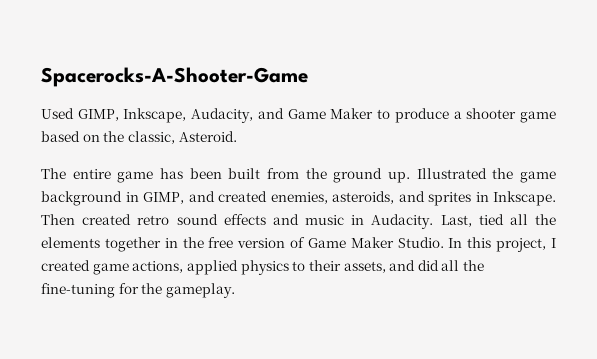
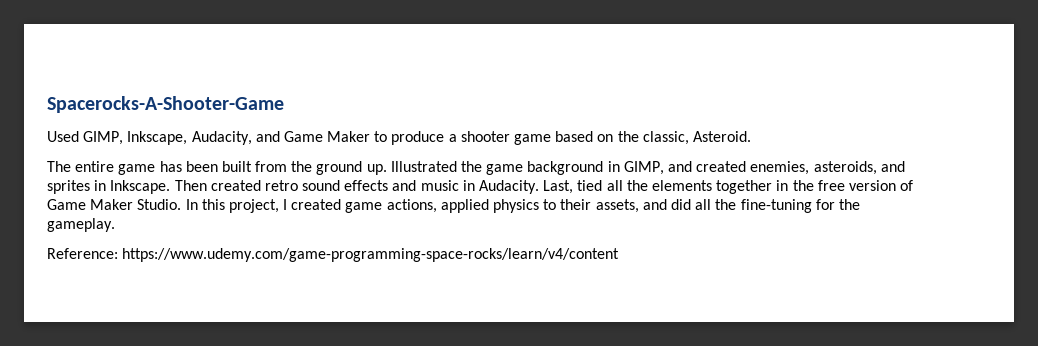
+ Reference: https://www.udemy.com/game-programming-space-rocks/learn/v4/content

